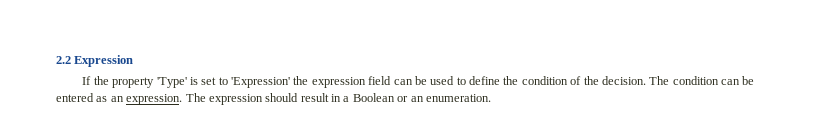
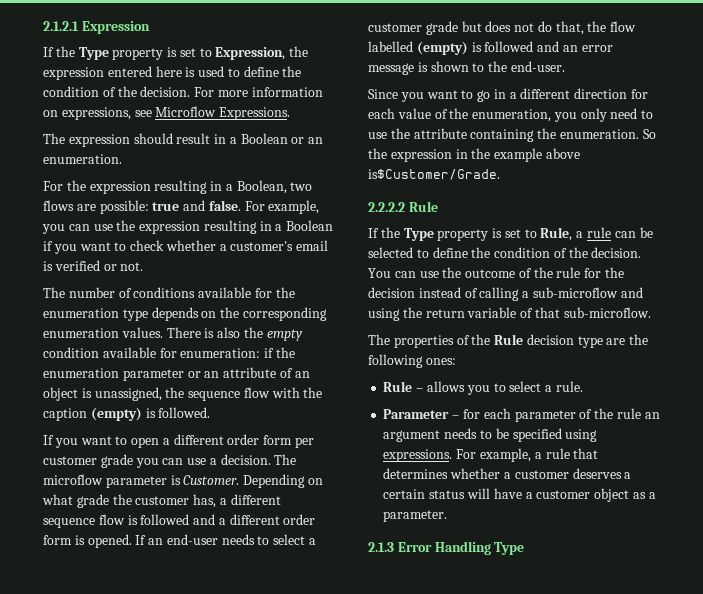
- 2.2 Expression
+ 2.1.2.1 Expression
- If the property 'Type' is set to 'Expression' the expression field can be used to define the condition of the decision.
+ If the Type property is set to Expression, the expression entered here is used to define the condition of the decision.
- The condition can be entered as an expression. The expression should result in a Boolean or an enumeration.
+ For more information on expressions, see Microflow Expressions.
+ The expression should result in a Boolean or an enumeration.
+ For the expression resulting in a Boolean, two flows are possible: true and false. For example, you can use the expression resulting in a Boolean if you want to check whether a customer's email is verified or not.
+ The number of conditions available for the enumeration type depends on the corresponding enumeration values. There is also the empty condition available for enumeration: if the enumeration parameter or an attribute of an object is unassigned, the sequence flow with the caption (empty) is followed.
+ If you want to open a different order form per customer grade you can use a decision. The microflow parameter is Customer. Depending on what grade the customer has, a different sequence flow is followed and a different order form is opened. If an end-user needs to select a customer grade but does not do that, the flow labelled (empty) is followed and an error message is shown to the end-user.
+ Since you want to go in a different direction for each value of the enumeration, you only need to use the attribute containing the enumeration. So the expression in the example above is$Customer/Grade.
+ 2.2.2.2 Rule
+ If the Type property is set to Rule, a rule can be selected to define the condition of the decision. You can use the outcome of the rule for the decision instead of calling a sub-microflow and using the return variable of that sub-microflow.
+ The properties of the Rule decision type are the following ones:
+ Rule – allows you to select a rule.
+ Parameter – for each parameter of the rule an argument needs to be specified using expressions. For example, a rule that determines whether a customer deserves a certain status will have a customer object as a parameter.
+ 2.1.3 Error Handling Type

